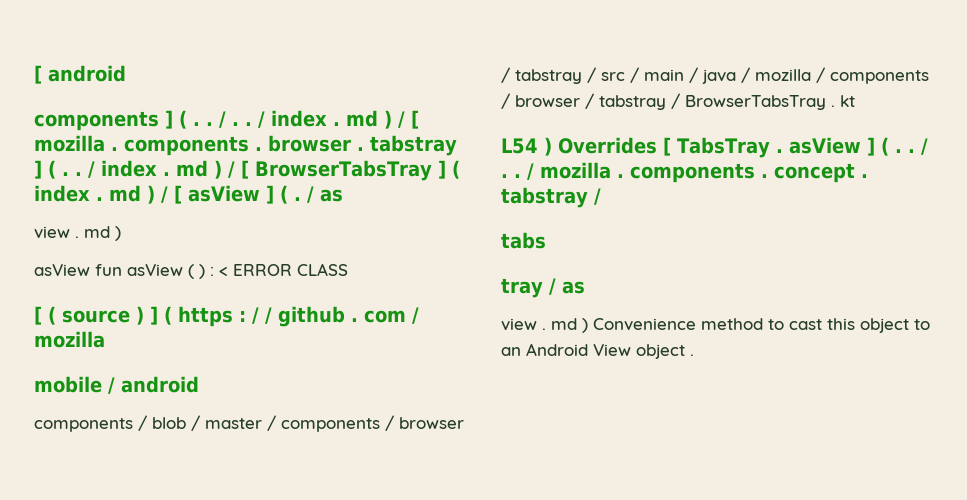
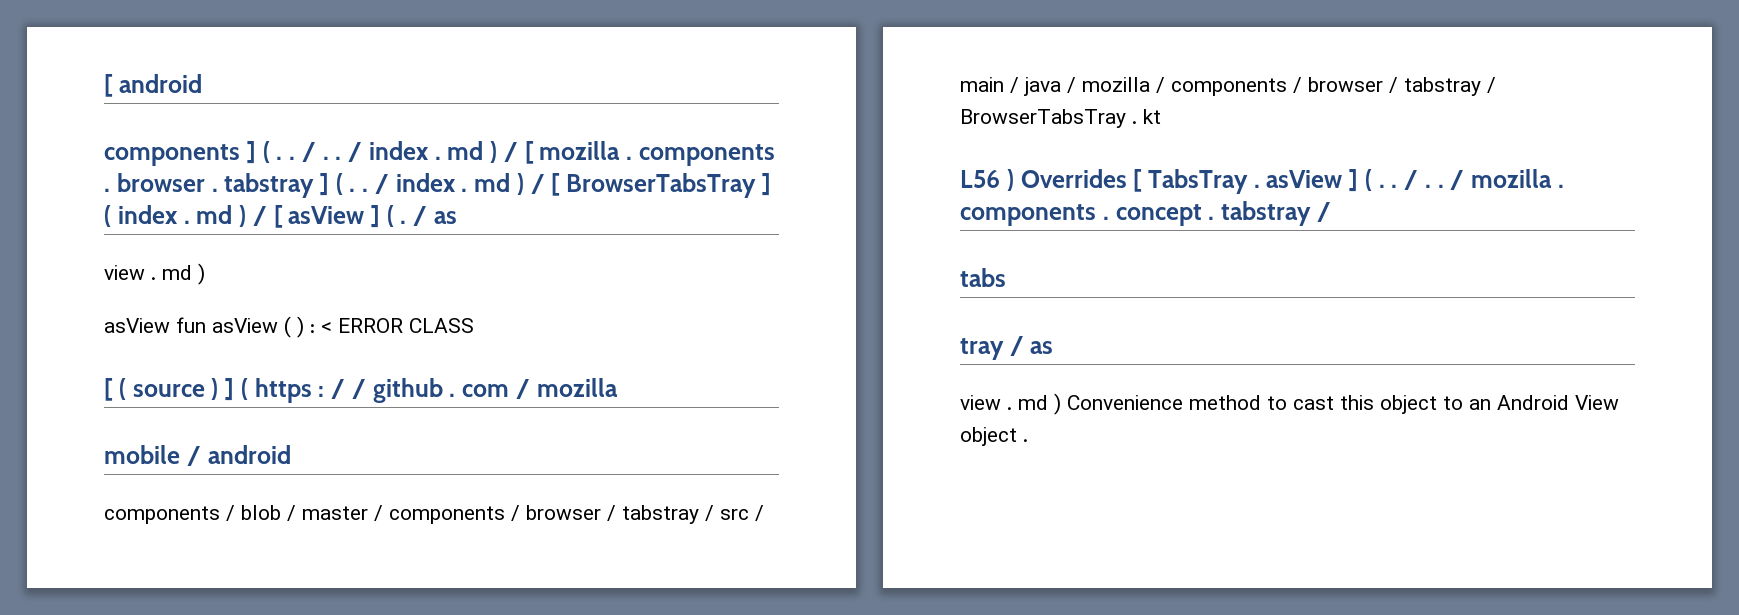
- L54 ) Overrides [ TabsTray . asView ] ( . .
+ L56 ) Overrides [ TabsTray . asView ] ( . .

